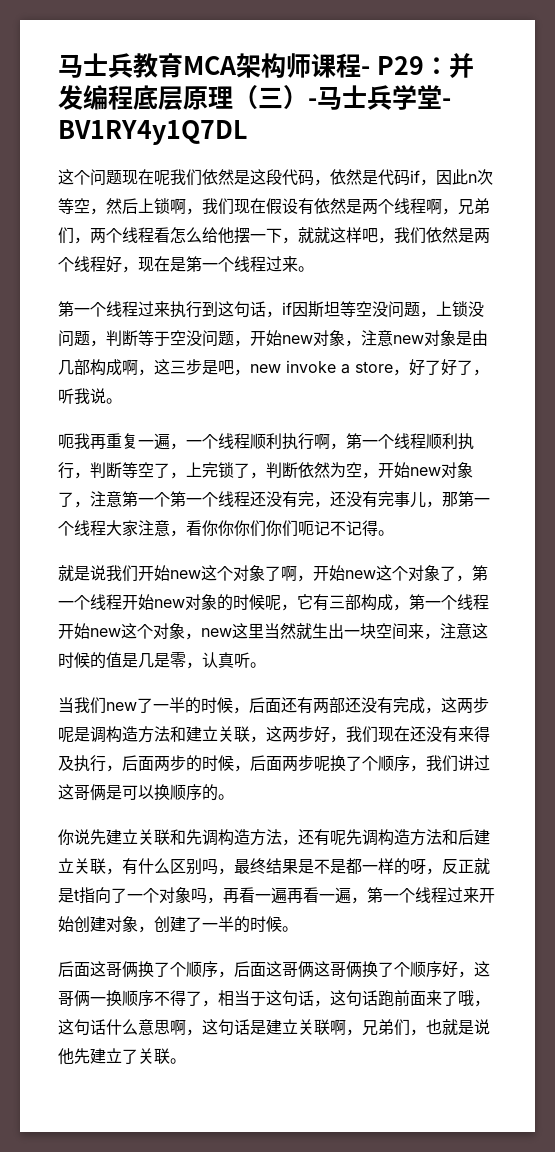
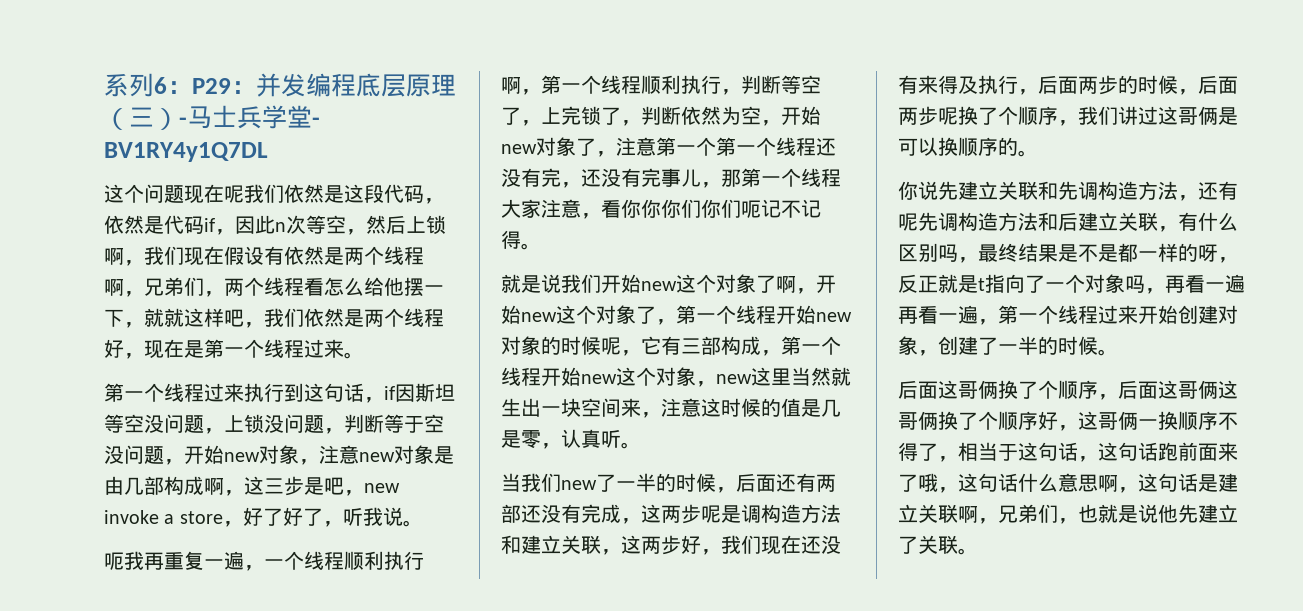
- 马士兵教育MCA架构师课程- P29：并发编程底层原理（三）-马士兵学堂- BV1RY4y1Q7DL
+ 系列6：P29：并发编程底层原理（三）-马士兵学堂- BV1RY4y1Q7DL

